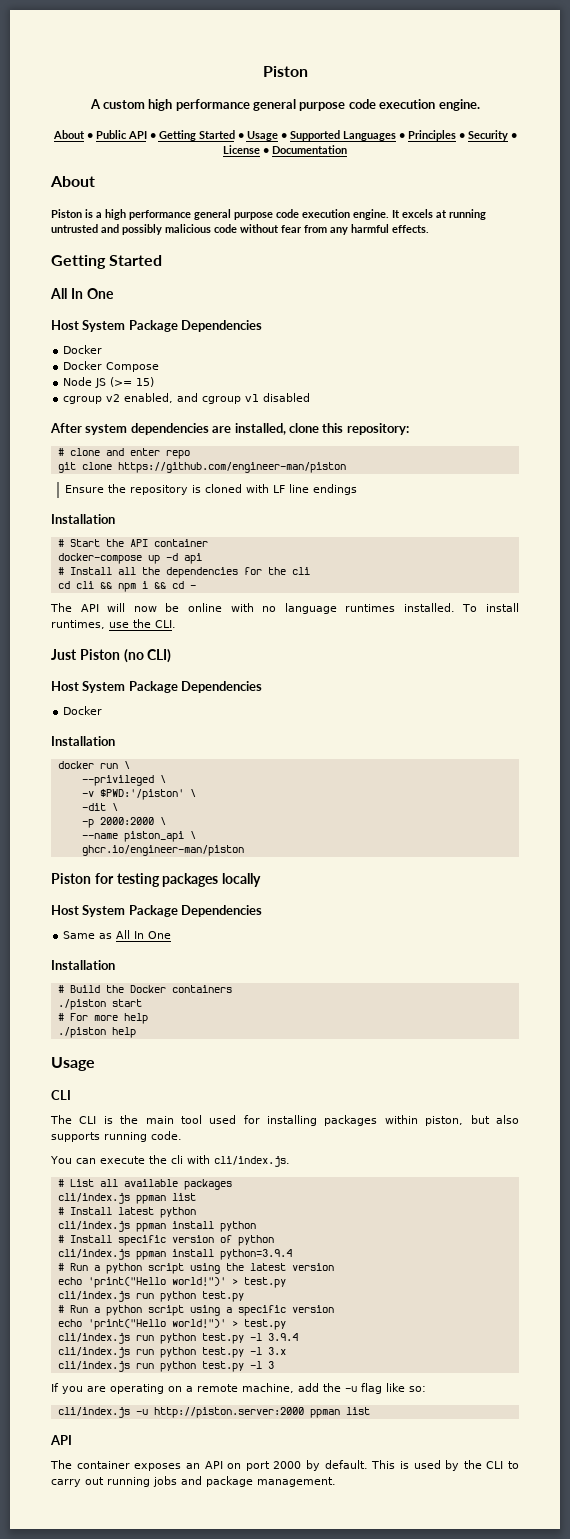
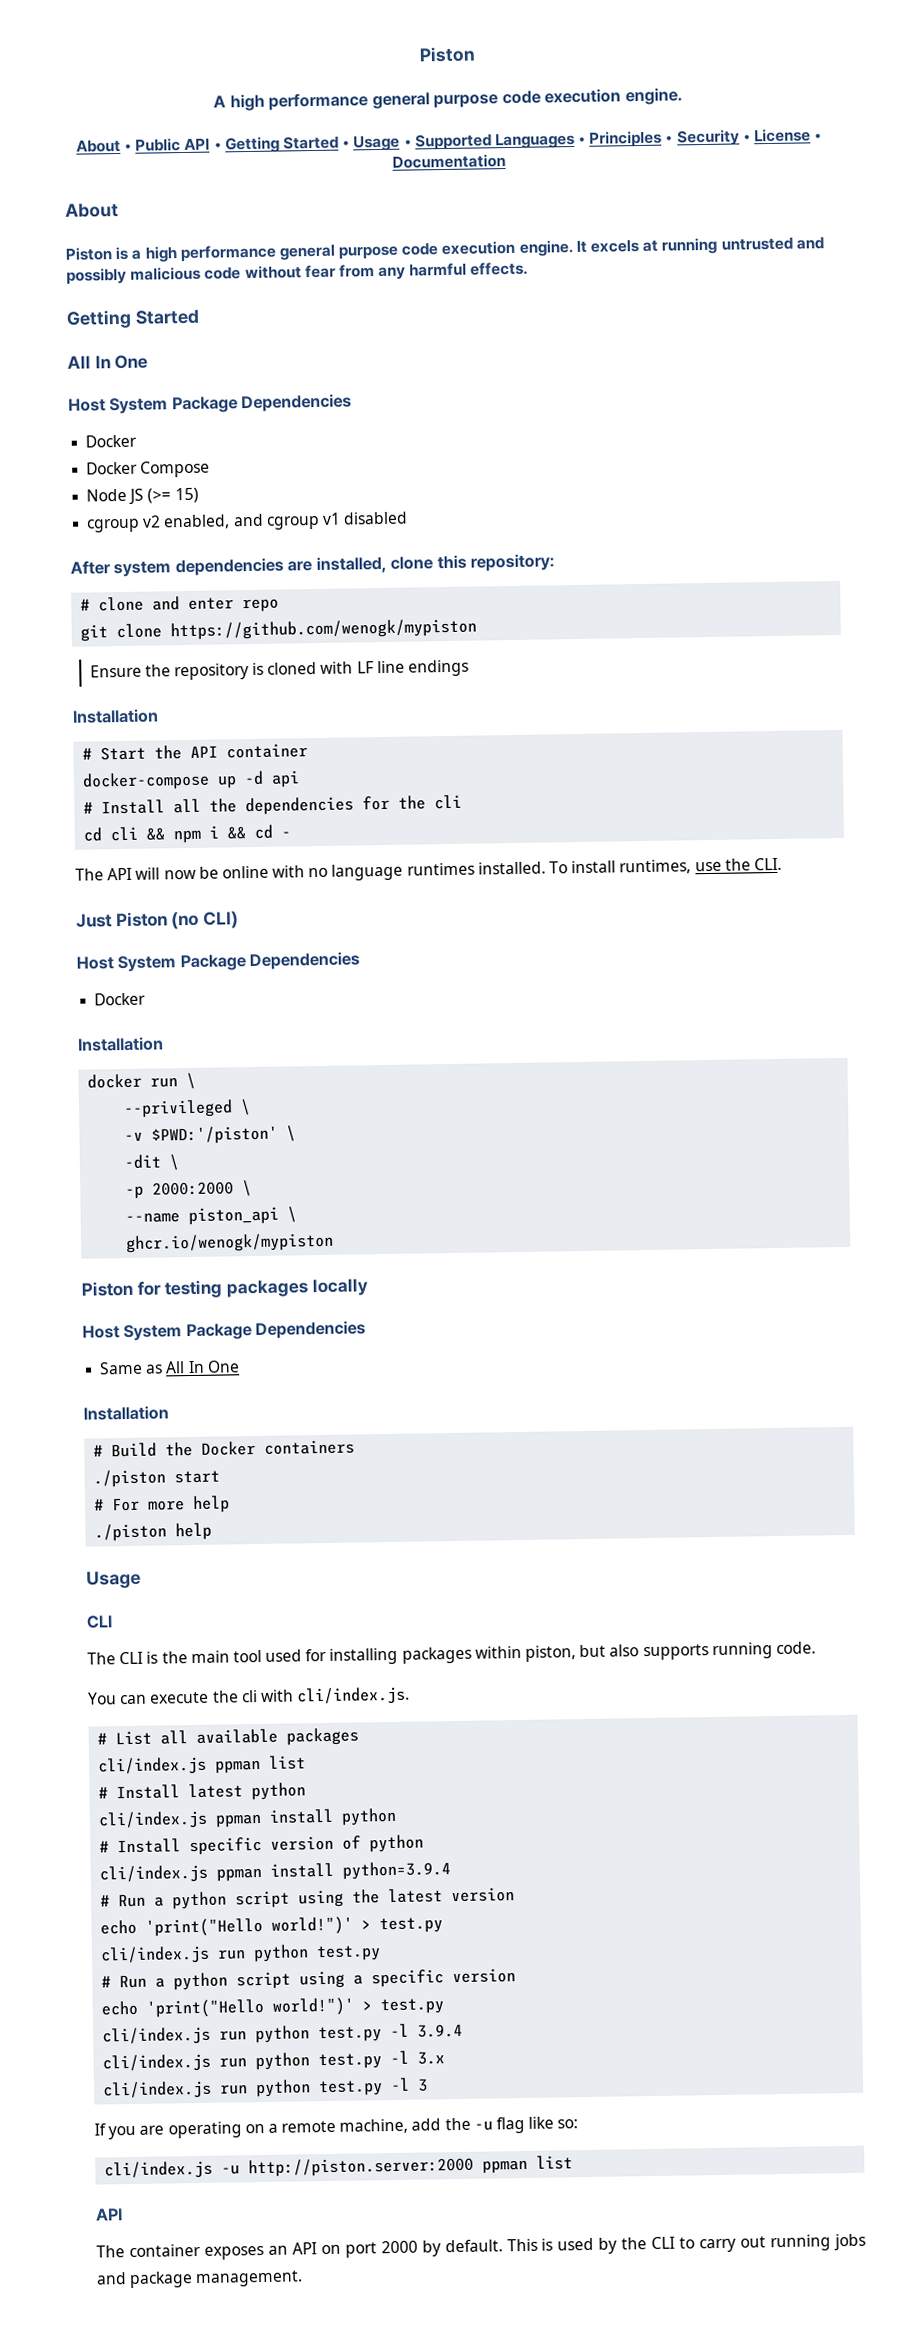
- A custom high performance general purpose code execution engine.
+ A high performance general purpose code execution engine.
- git clone https://github.com/engineer-man/piston
+ git clone https://github.com/wenogk/mypiston
- ghcr.io/engineer-man/piston
+ ghcr.io/wenogk/mypiston

